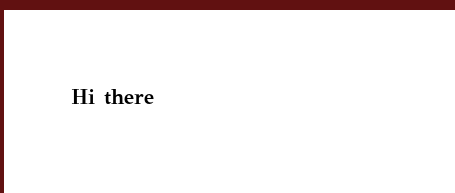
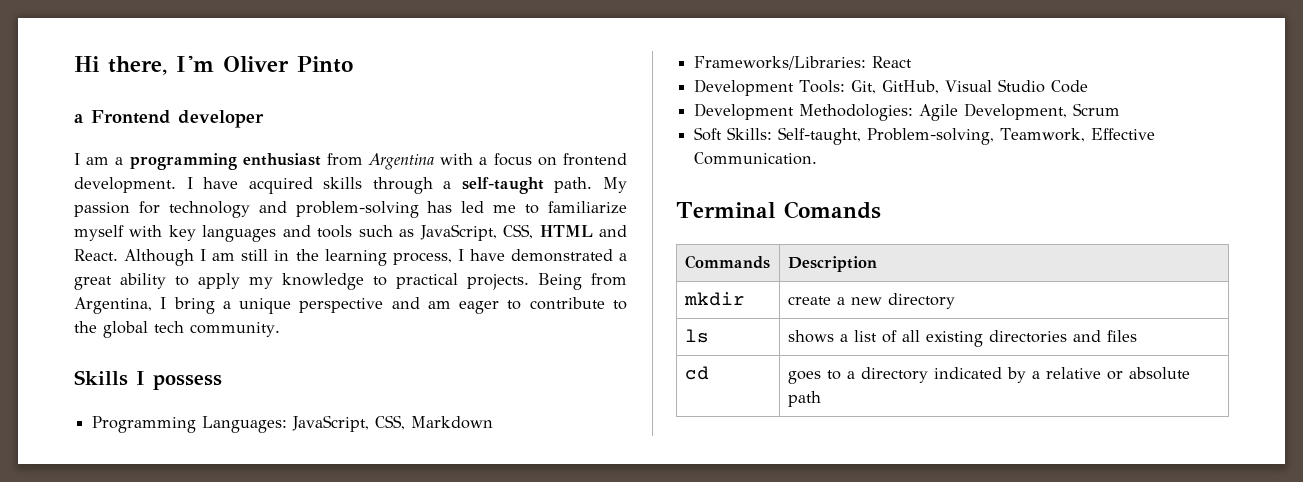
- Hi there
+ Hi there, I'm Oliver Pinto
+ a Frontend developer
+ I am a programming enthusiast from Argentina with a focus on frontend development. I have acquired skills through a self-taught path. My passion for technology and problem-solving has led me to familiarize myself with key languages and tools such as JavaScript, CSS, HTML and React. Although I am still in the learning process, I have demonstrated a great ability to apply my knowledge to practical projects. Being from Argentina, I bring a unique perspective and am eager to contribute to the global tech community.
+ Skills I possess
+ Programming Languages: JavaScript, CSS, Markdown
+ Frameworks/Libraries: React
+ Development Tools: Git, GitHub, Visual Studio Code
+ Development Methodologies: Agile Development, Scrum
+ Soft Skills: Self-taught, Problem-solving, Teamwork, Effective Communication.
+ Terminal Comands
+ Commands | Description
+ mkdir | create a new directory
+ ls | shows a list of all existing directories and files
+ cd | goes to a directory indicated by a relative or absolute path

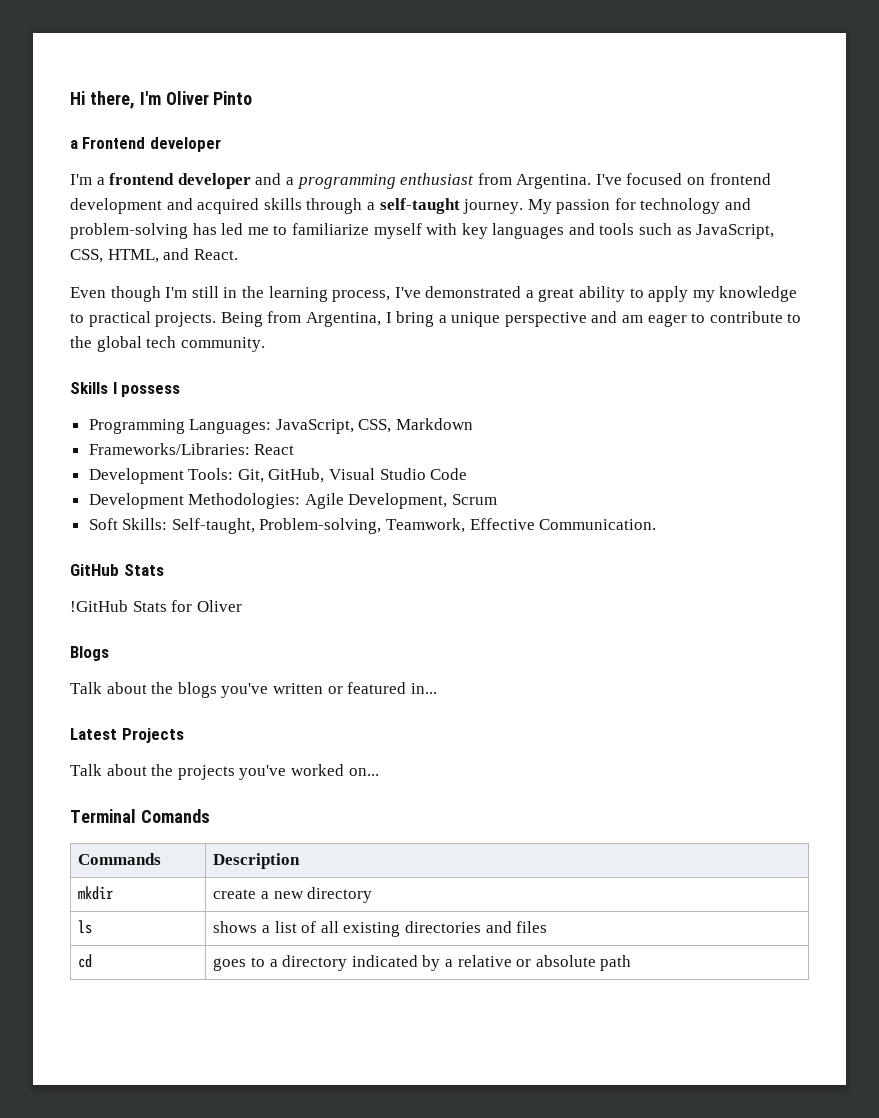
- I am a programming enthusiast from Argentina with a focus on frontend development. I have acquired skills through a self-taught path.
+ I'm a frontend developer and a programming enthusiast from Argentina. I've focused on frontend development and acquired skills through a self-taught journey.
- My passion for technology and problem-solving has led me to familiarize myself with key languages and tools such as JavaScript, CSS, HTML and React. Although I am still in the learning process, I have demonstrated a great ability to apply my knowledge to practical projects.
+ My passion for technology and problem-solving has led me to familiarize myself with key languages and tools such as JavaScript, CSS, HTML, and React.
+ Even though I'm still in the learning process, I've demonstrated a great ability to apply my knowledge to practical projects.
+ GitHub Stats
+ !GitHub Stats for Oliver
+ Blogs
+ Talk about the blogs you've written or featured in...
+ Latest Projects
+ Talk about the projects you've worked on...

